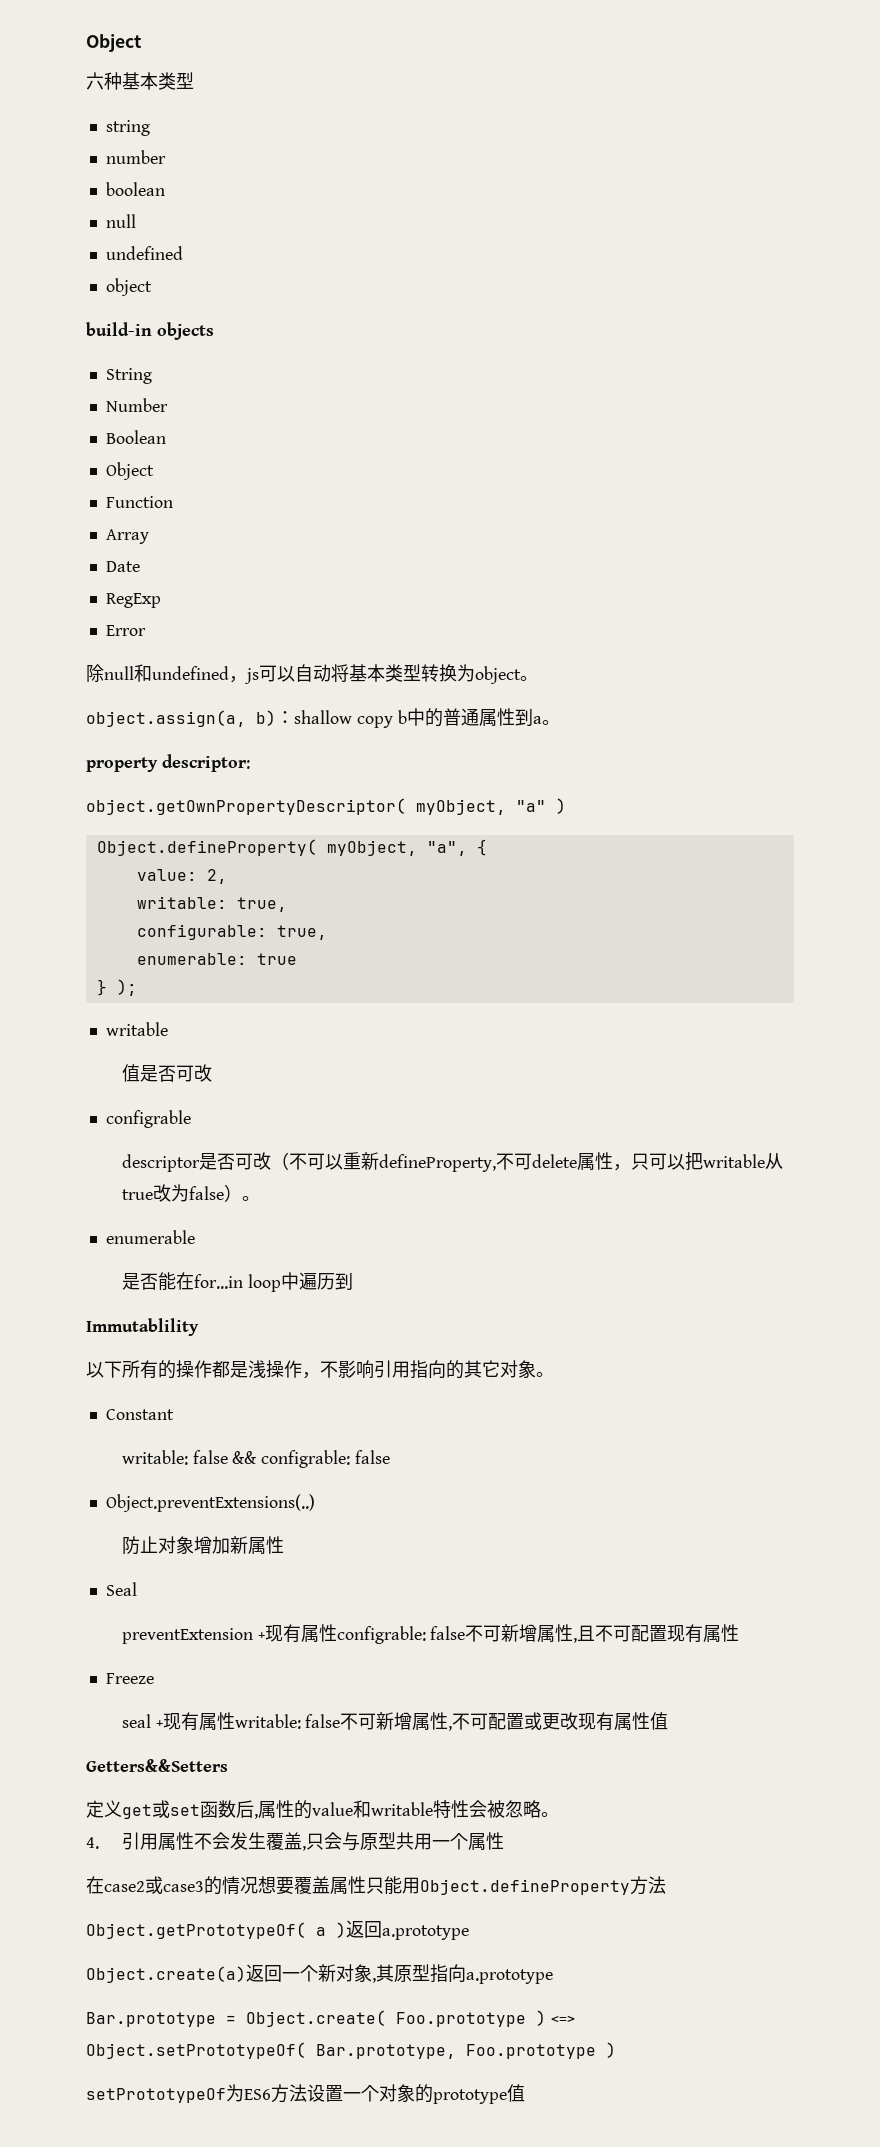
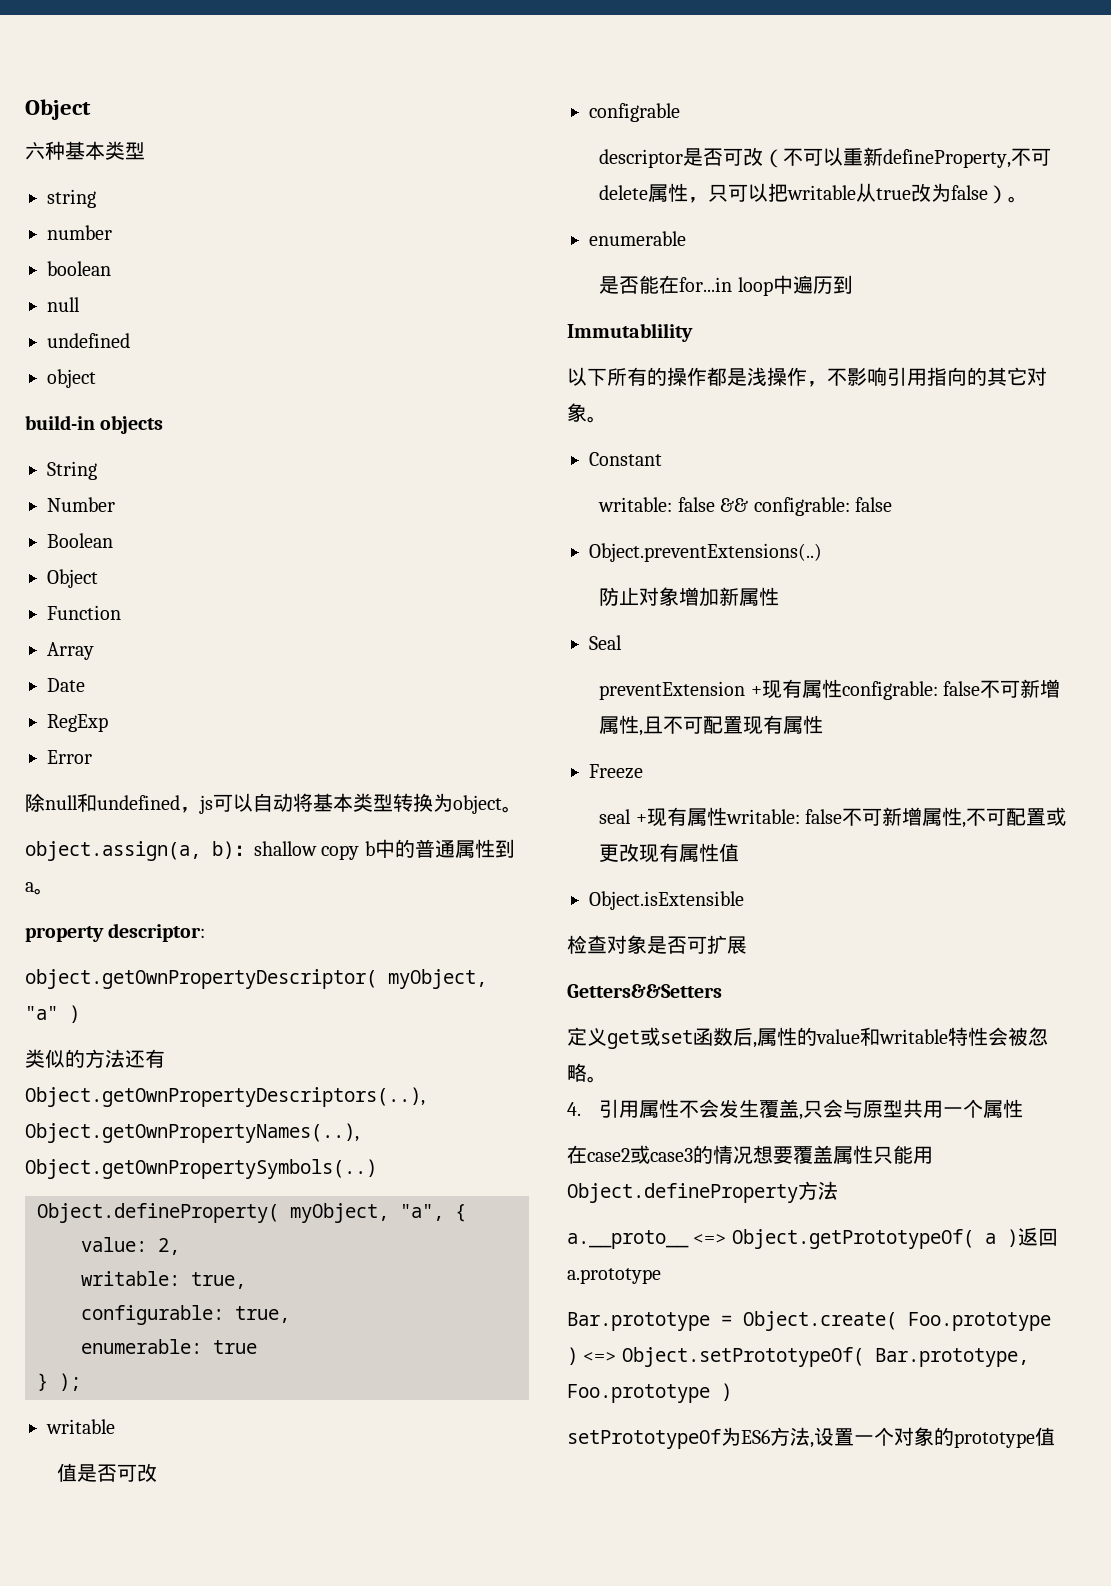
+ 类似的方法还有Object.getOwnPropertyDescriptors(..), Object.getOwnPropertyNames(..), Object.getOwnPropertySymbols(..)
+ Object.isExtensible
+ 检查对象是否可扩展
- Object.getPrototypeOf( a )返回a.prototype
+ a.__proto__ <=> Object.getPrototypeOf( a )返回a.prototype
- Object.create(a)返回一个新对象,其原型指向a.prototype
- setPrototypeOf为ES6方法设置一个对象的prototype值
+ setPrototypeOf为ES6方法,设置一个对象的prototype值

